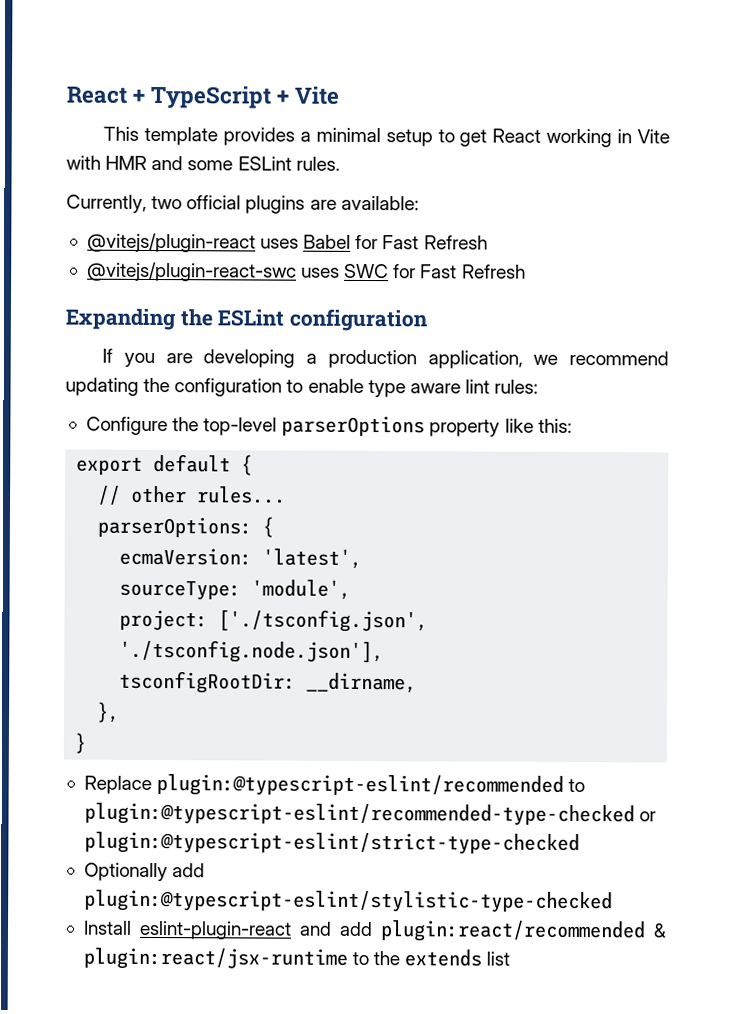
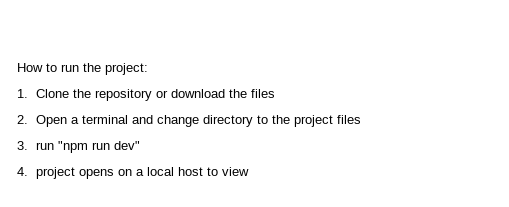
- React + TypeScript + Vite
- This template provides a minimal setup to get React working in Vite with HMR and some ESLint rules.
- Currently, two official plugins are available:
- @vitejs/plugin-react uses Babel for Fast Refresh
- @vitejs/plugin-react-swc uses SWC for Fast Refresh
- Expanding the ESLint configuration
- If you are developing a production application, we recommend updating the configuration to enable type aware lint rules:
- Configure the top-level parserOptions property like this:
- export default {
- // other rules...
- parserOptions: {
- ecmaVersion: 'latest',
- sourceType: 'module',
- project: ['./tsconfig.json', './tsconfig.node.json'],
- tsconfigRootDir: __dirname,
- },
- }
- Replace plugin:@typescript-eslint/recommended to plugin:@typescript-eslint/recommended-type-checked or plugin:@typescript-eslint/strict-type-checked
- Optionally add plugin:@typescript-eslint/stylistic-type-checked
- Install eslint-plugin-react and add plugin:react/recommended & plugin:react/jsx-runtime to the extends list
+ How to run the project:
+ 1. Clone the repository or download the files
+ 2. Open a terminal and change directory to the project files
+ 3. run "npm run dev"
+ 4. project opens on a local host to view

